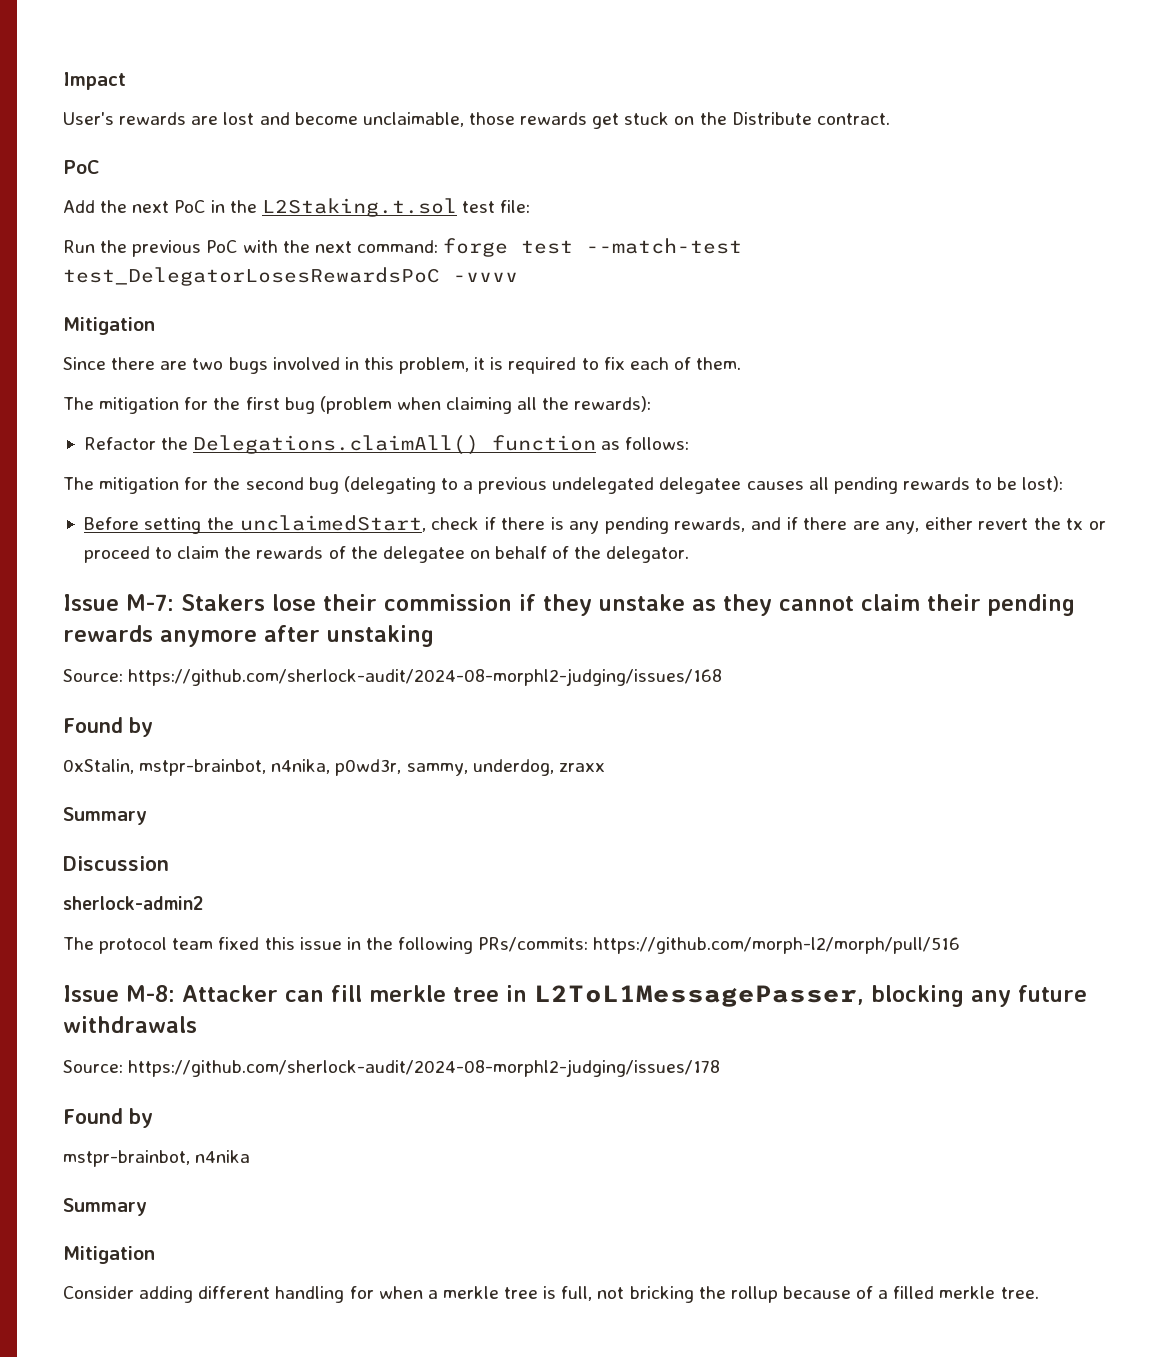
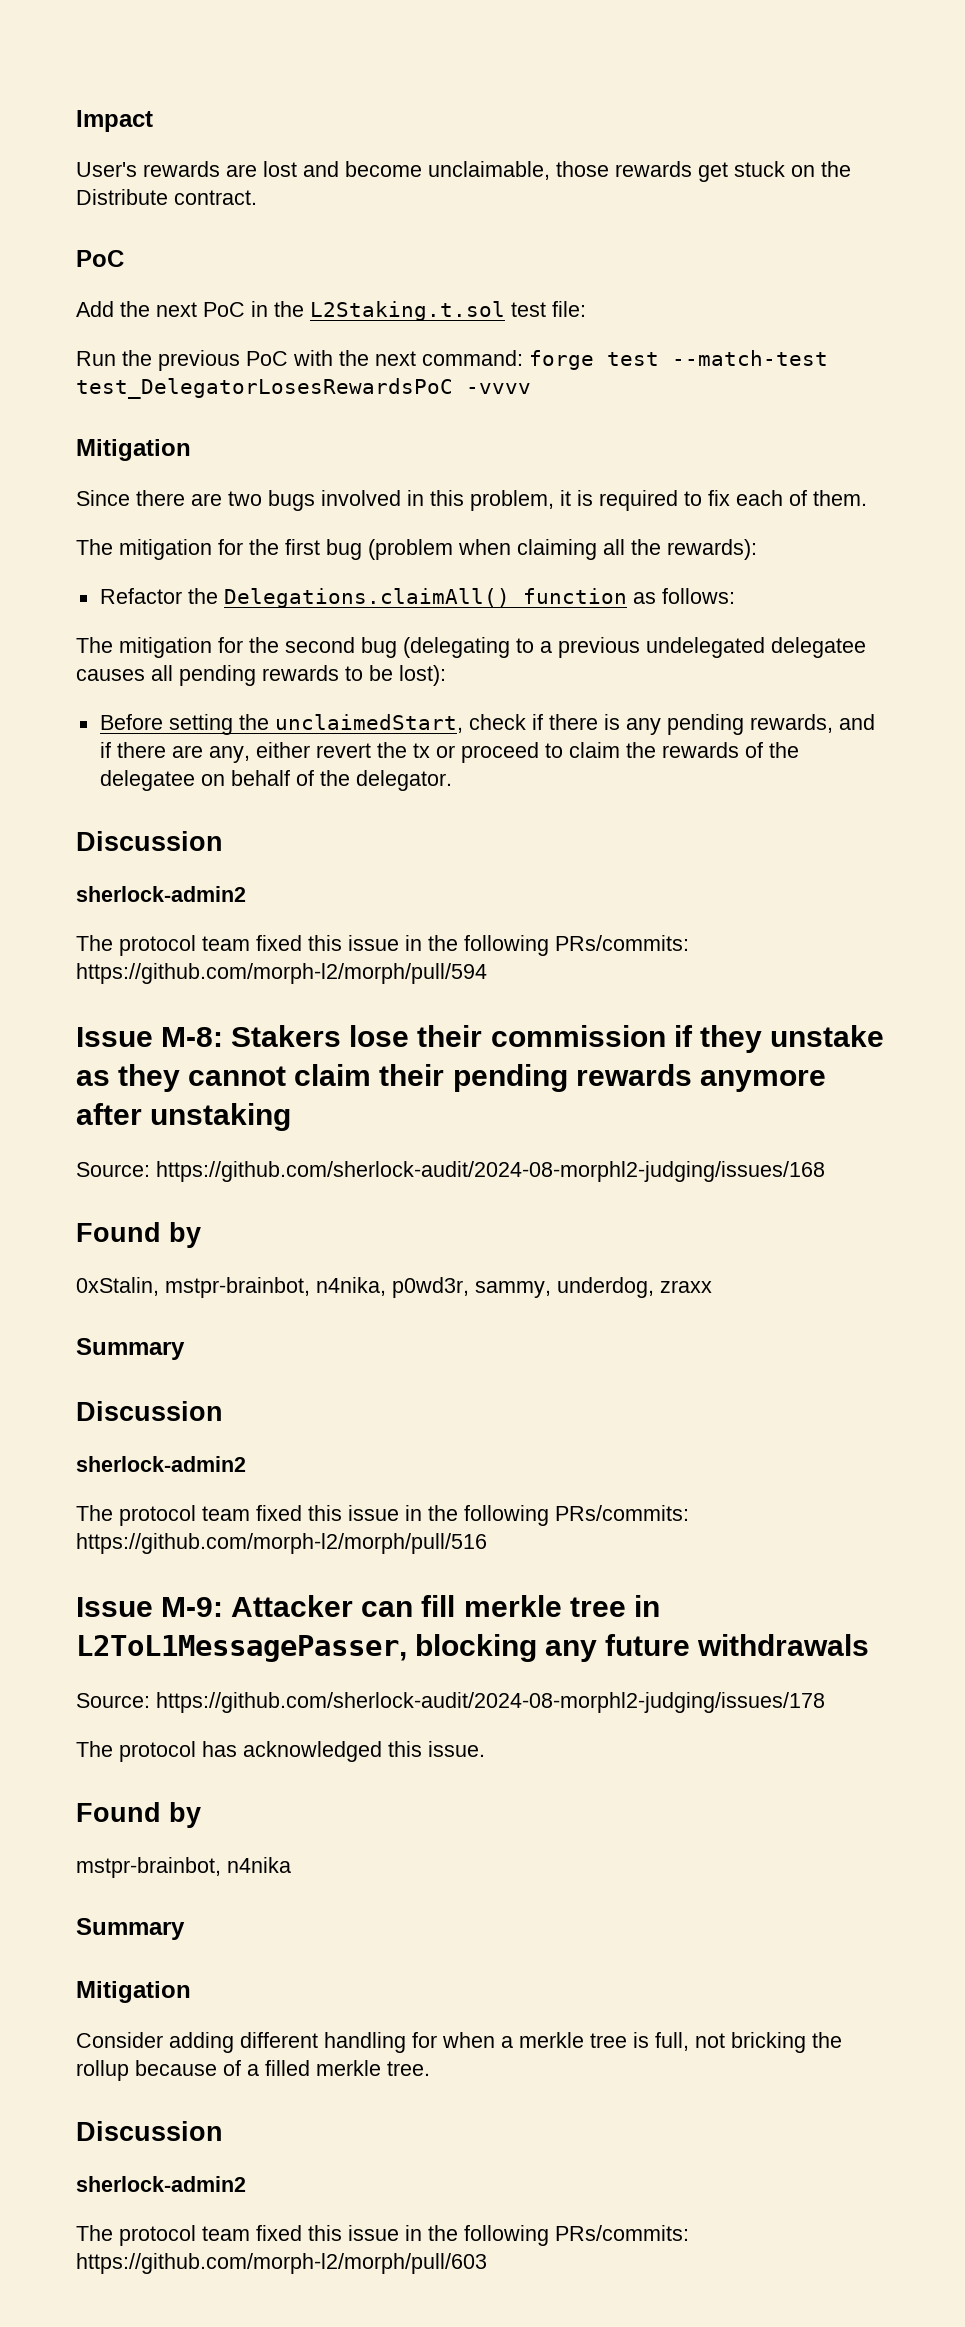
  Before setting the unclaimedStart, check if there is any pending rewards, and if there are any, either revert the tx or proceed to claim the rewards of the delegatee on behalf of the delegator.
- Issue M-7: Stakers lose their commission if they unstake as they cannot claim their pending rewards anymore after unstaking
+ Discussion
+ sherlock-admin2
+ The protocol team fixed this issue in the following PRs/commits: https://github.com/morph-l2/morph/pull/594
+ Issue M-8: Stakers lose their commission if they unstake as they cannot claim their pending rewards anymore after unstaking
- Issue M-8: Attacker can fill merkle tree in L2ToL1MessagePasser, blocking any future withdrawals
+ Issue M-9: Attacker can fill merkle tree in L2ToL1MessagePasser, blocking any future withdrawals
+ The protocol has acknowledged this issue.
  Consider adding different handling for when a merkle tree is full, not bricking the rollup because of a filled merkle tree.
+ Discussion
+ sherlock-admin2
+ The protocol team fixed this issue in the following PRs/commits: https://github.com/morph-l2/morph/pull/603

